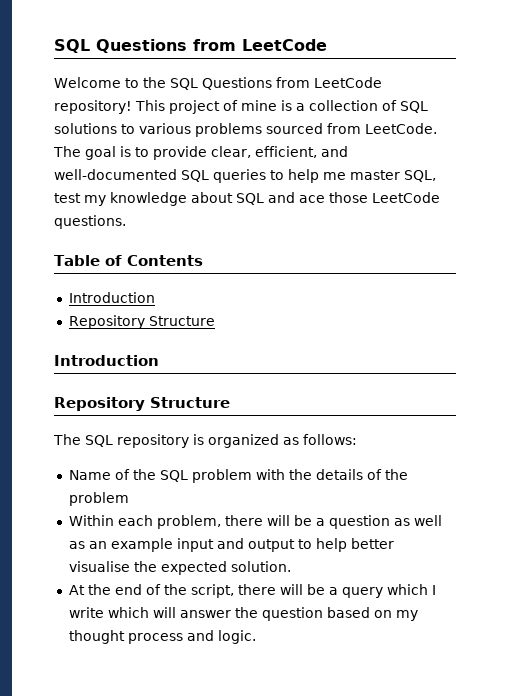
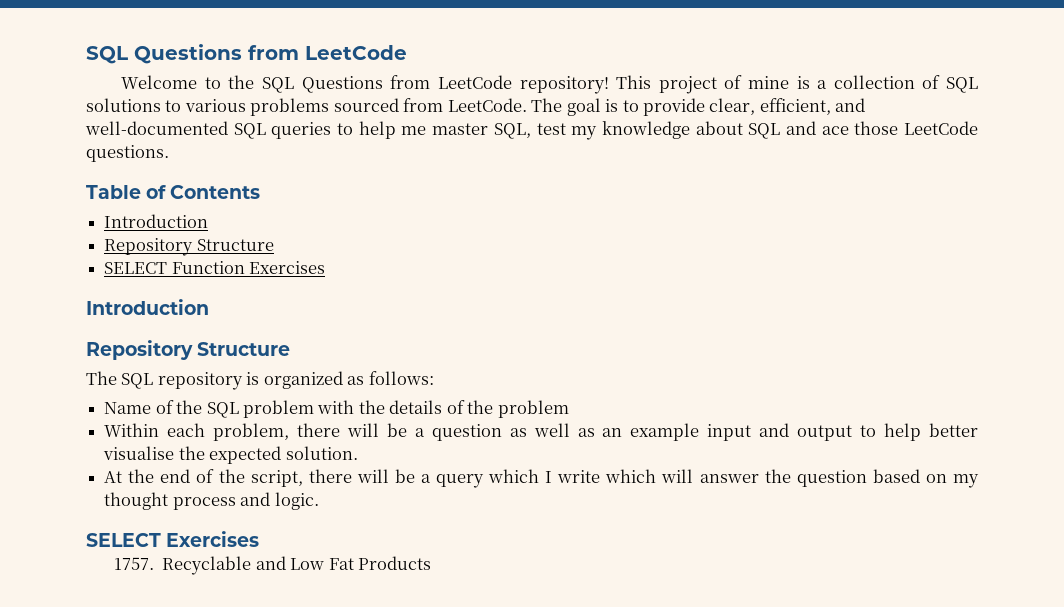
+ SELECT Function Exercises
+ SELECT Exercises
+ 1757. Recyclable and Low Fat Products

